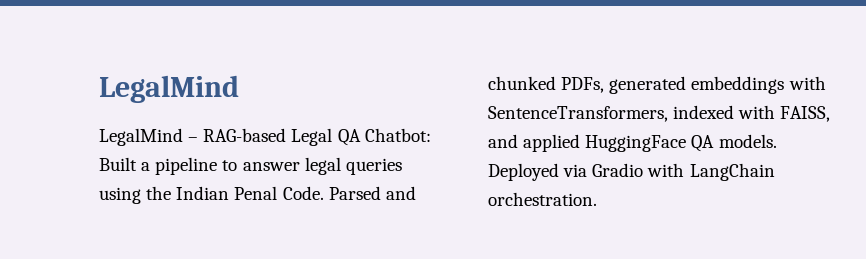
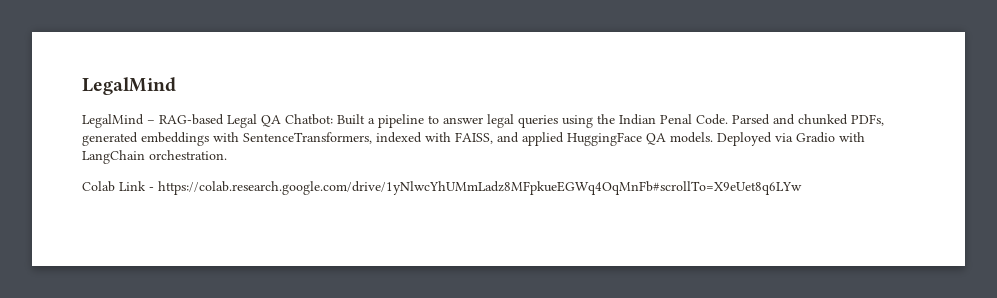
+ Colab Link - https://colab.research.google.com/drive/1yNlwcYhUMmLadz8MFpkueEGWq4OqMnFb#scrollTo=X9eUet8q6LYw

